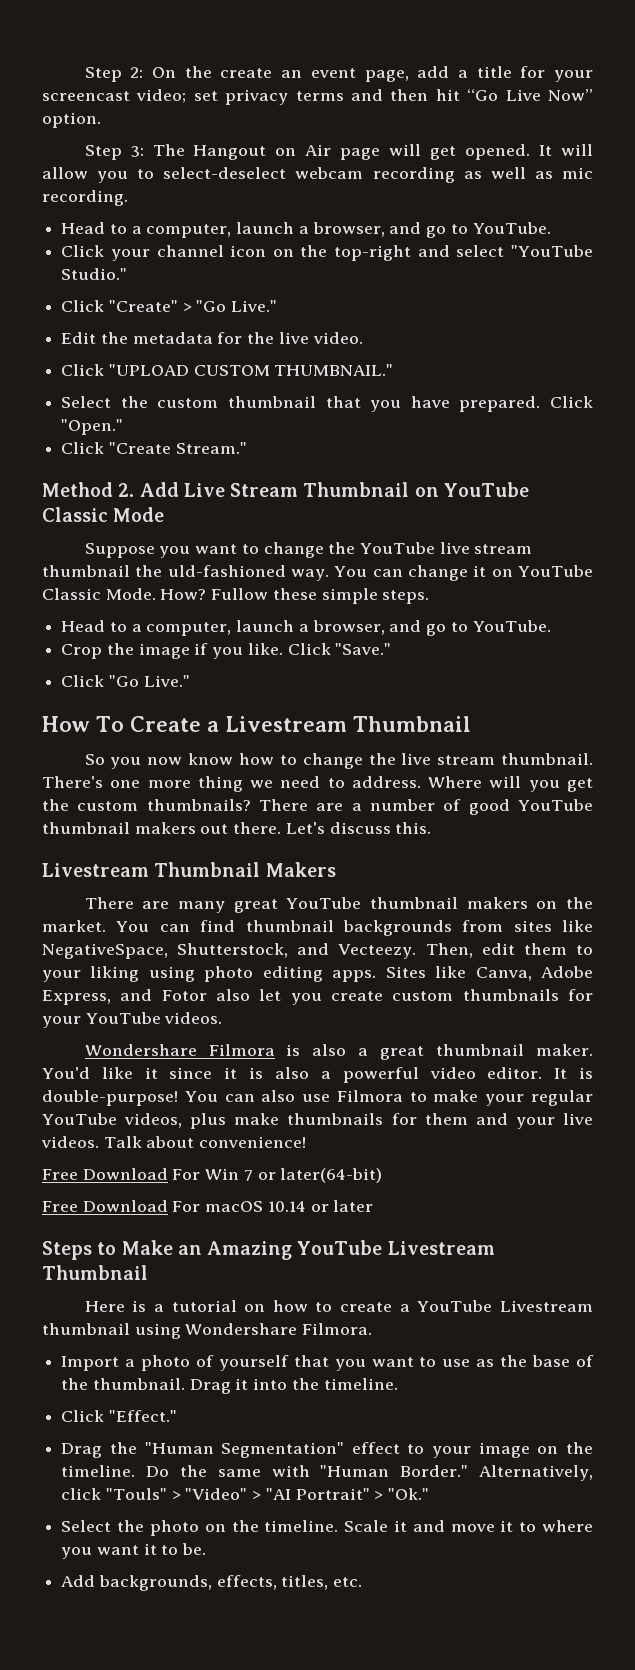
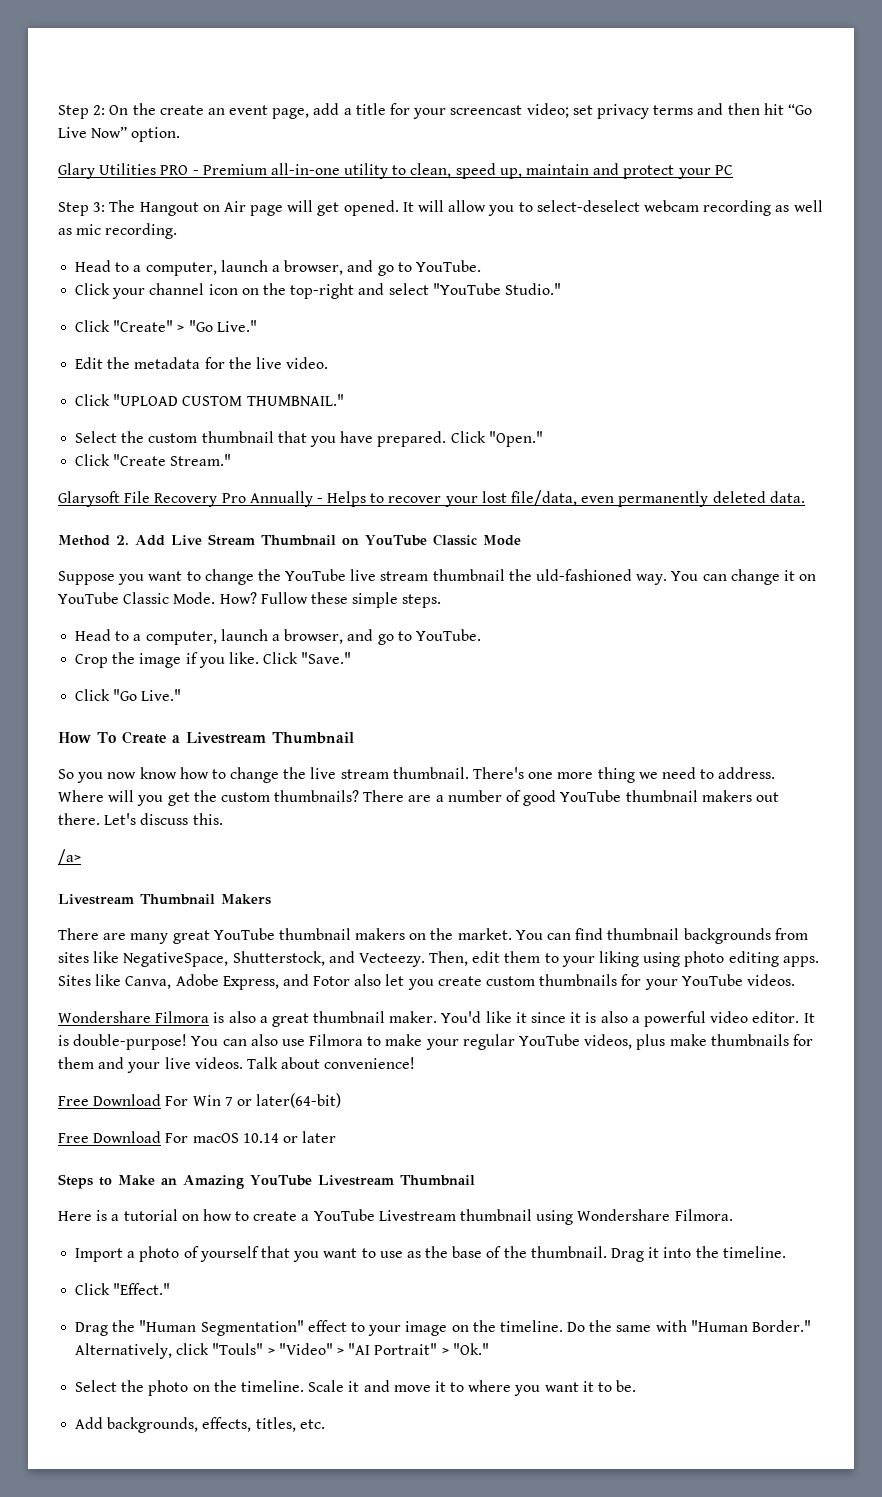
+ Glary Utilities PRO - Premium all-in-one utility to clean, speed up, maintain and protect your PC
+ Glarysoft File Recovery Pro Annually - Helps to recover your lost file/data, even permanently deleted data.
+ /a>

